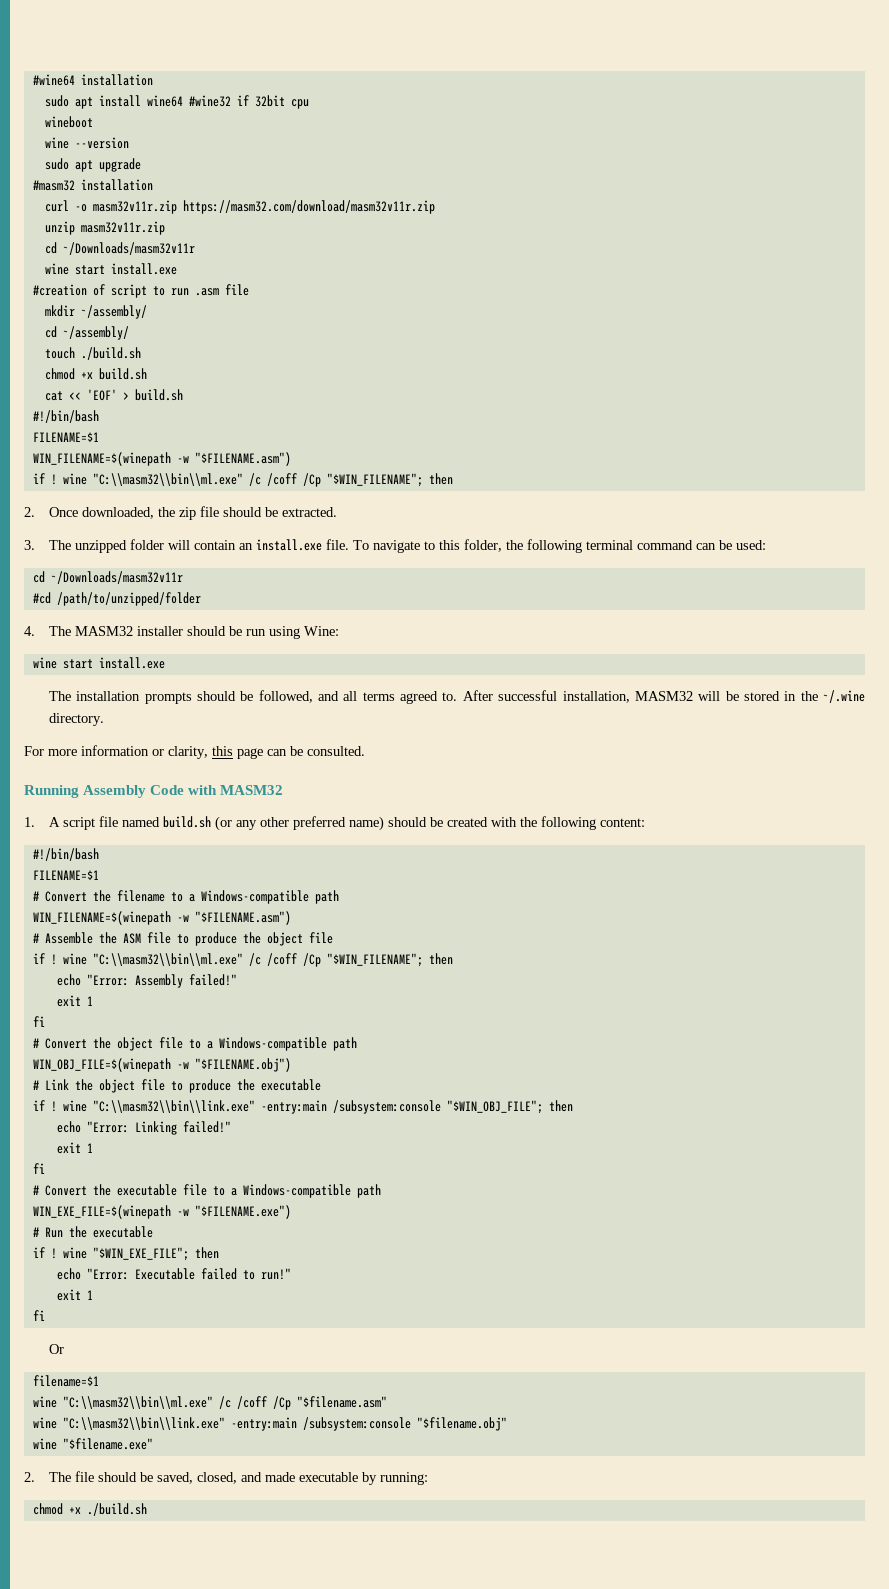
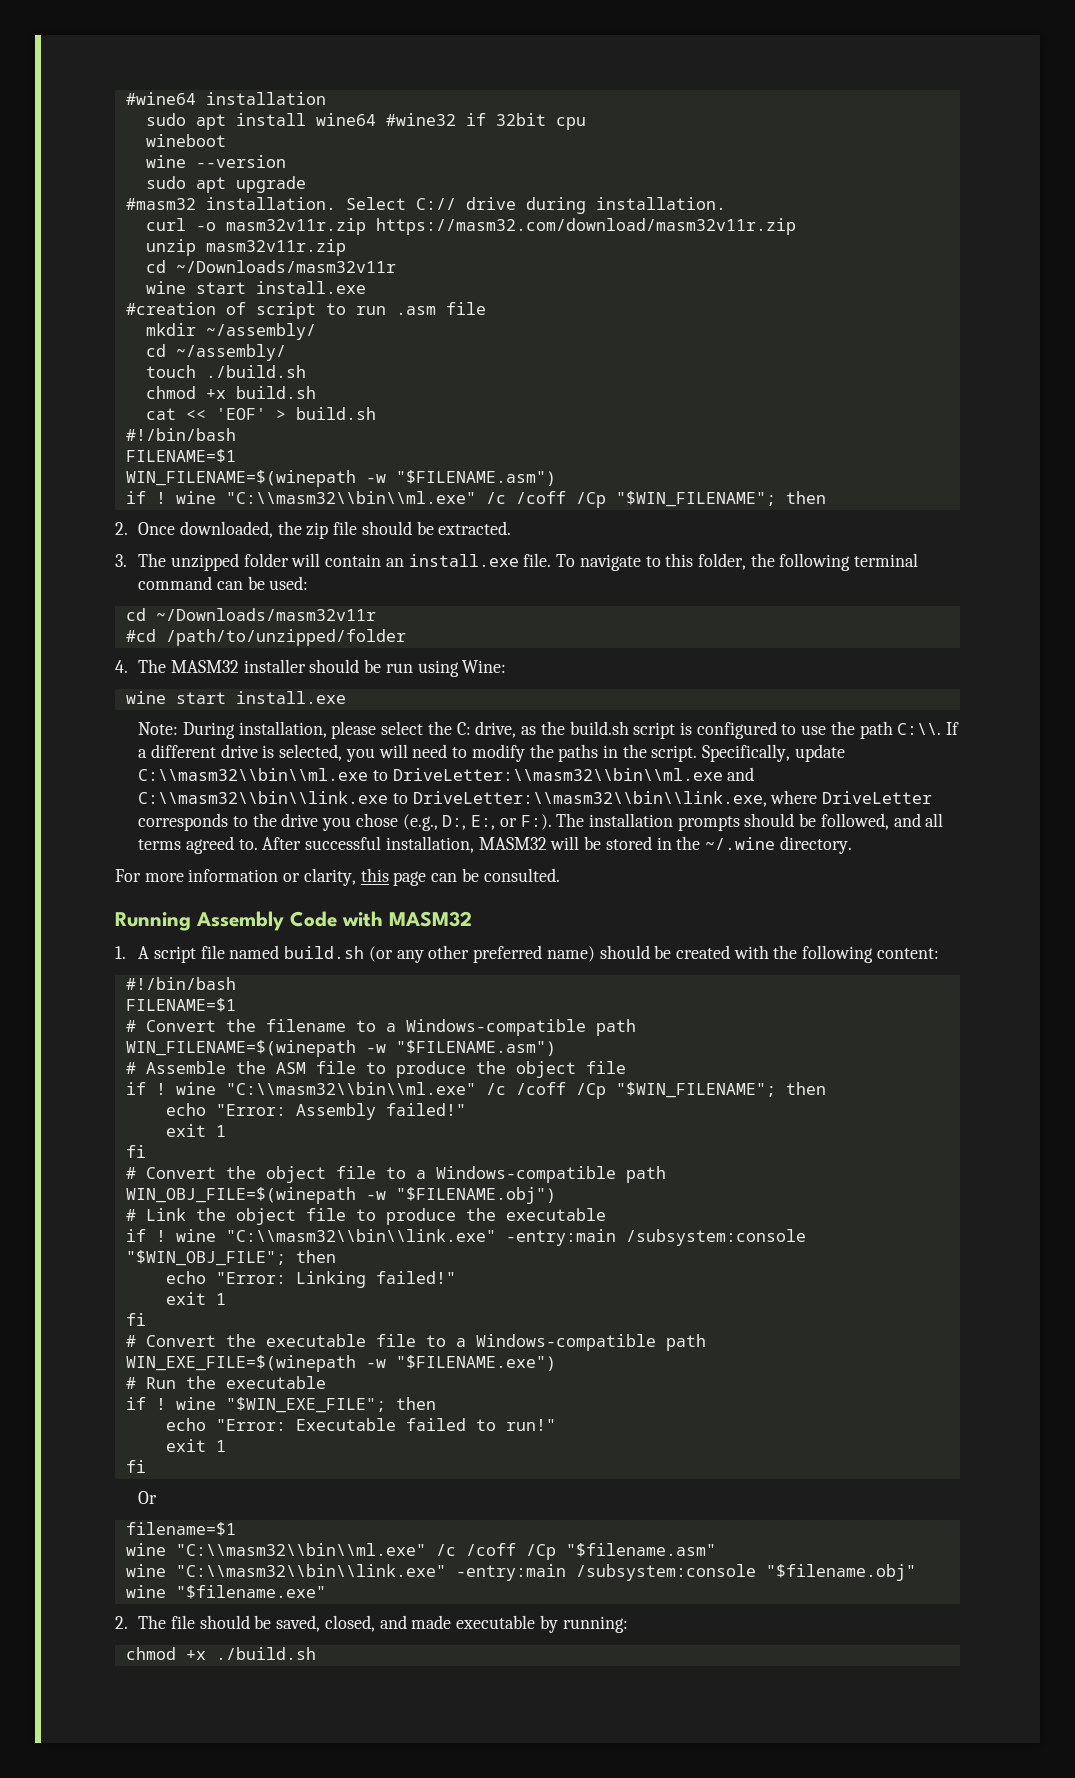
- #masm32 installation
+ #masm32 installation. Select C:// drive during installation.
- The installation prompts should be followed, and all terms agreed to.
+ Note: During installation, please select the C: drive, as the build.sh script is configured to use the path C:\\. If a different drive is selected, you will need to modify the paths in the script. Specifically, update C:\\masm32\\bin\\ml.exe to DriveLetter:\\masm32\\bin\\ml.exe and C:\\masm32\\bin\\link.exe to DriveLetter:\\masm32\\bin\\link.exe, where DriveLetter corresponds to the drive you chose (e.g., D:, E:, or F:). The installation prompts should be followed, and all terms agreed to.

